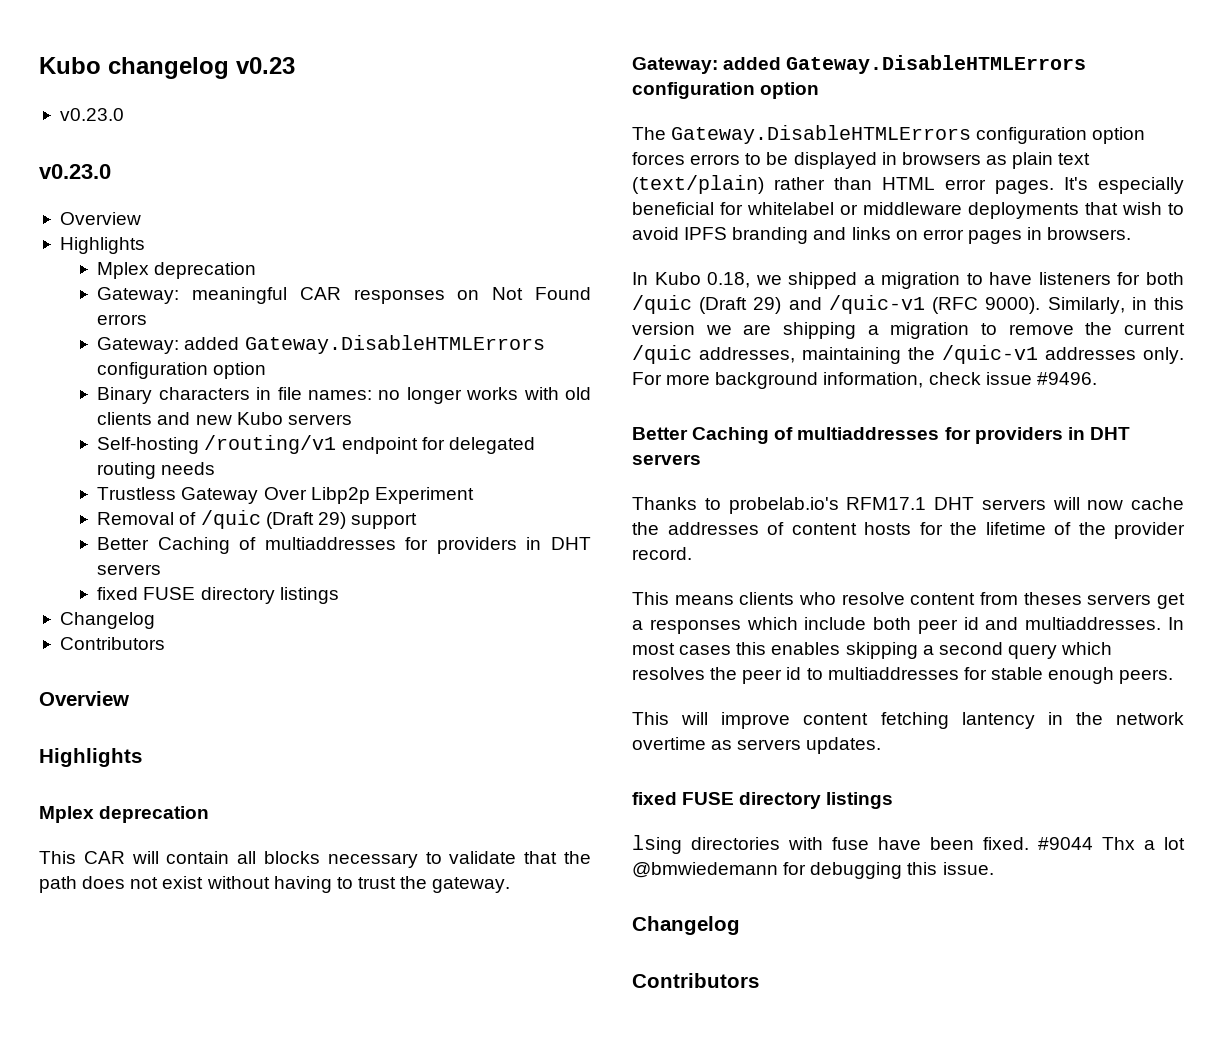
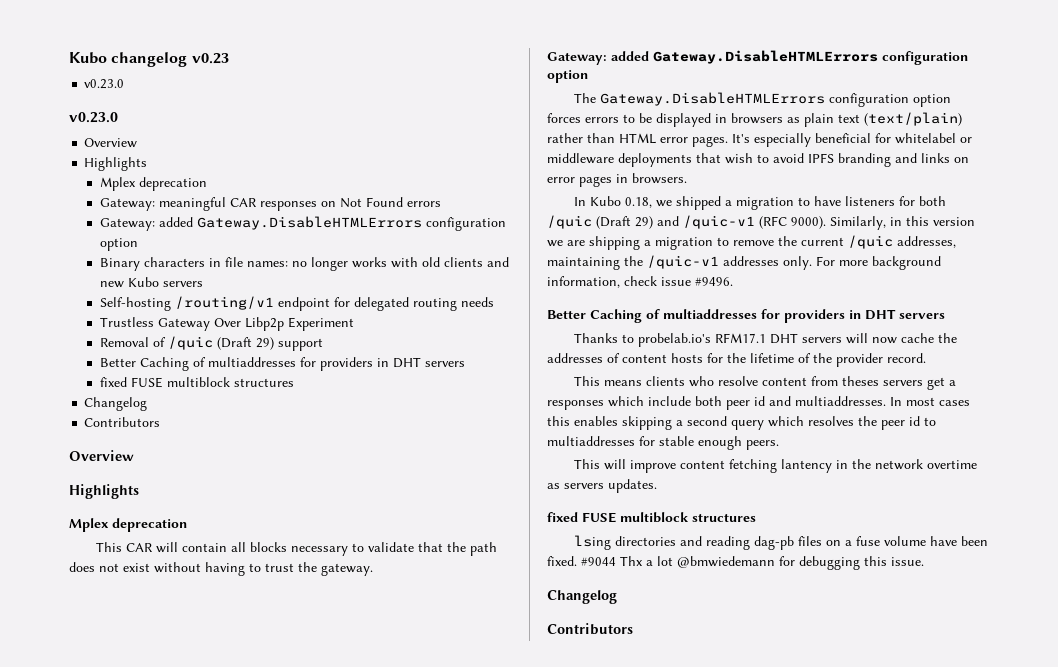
  Removal of /quic (Draft 29) support
  Better Caching of multiaddresses for providers in DHT servers
- fixed FUSE directory listings
+ fixed FUSE multiblock structures
  This will improve content fetching lantency in the network overtime as servers updates.
- fixed FUSE directory listings
+ fixed FUSE multiblock structures
- lsing directories with fuse have been fixed.
+ lsing directories and reading dag-pb files on a fuse volume have been fixed.

